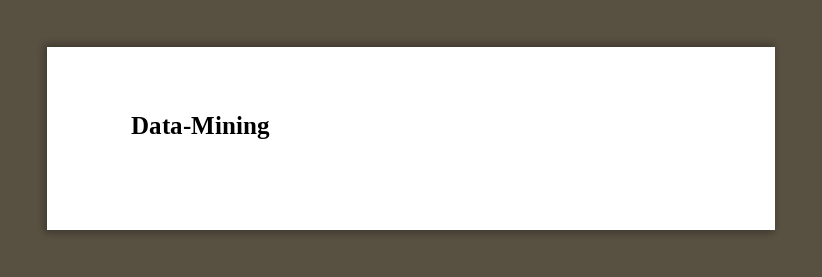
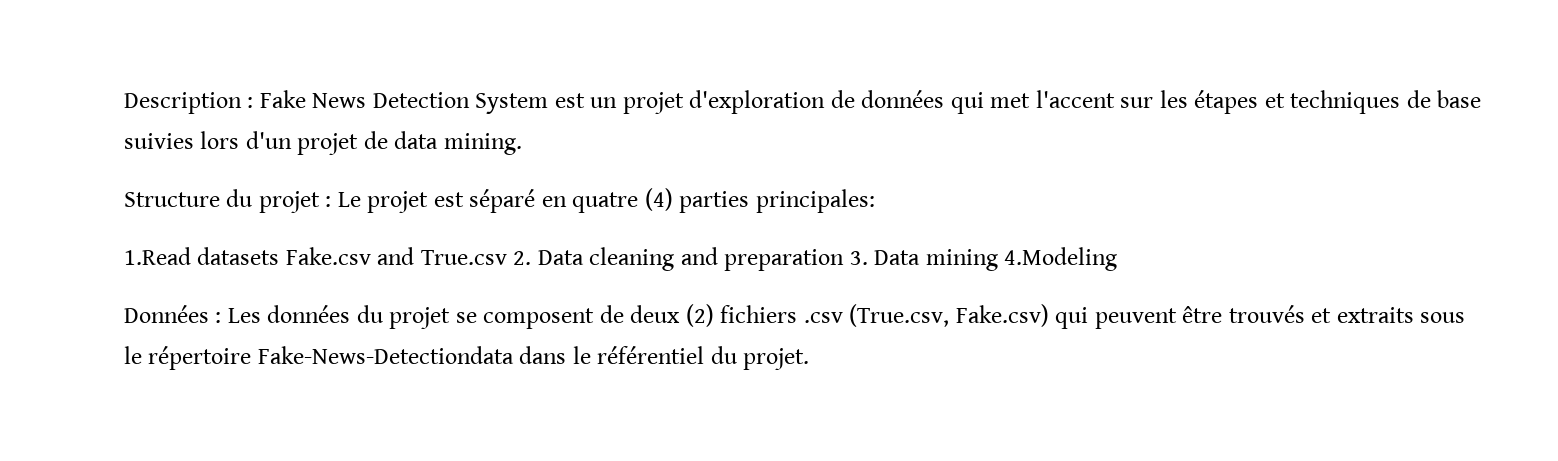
- Data-Mining
+ Description : Fake News Detection System est un projet d'exploration de données qui met l'accent sur les étapes et techniques de base suivies lors d'un projet de data mining.
+ Structure du projet : Le projet est séparé en quatre (4) parties principales:
+ 1.Read datasets Fake.csv and True.csv 2. Data cleaning and preparation 3. Data mining 4.Modeling
+ Données : Les données du projet se composent de deux (2) fichiers .csv (True.csv, Fake.csv) qui peuvent être trouvés et extraits sous le répertoire Fake-News-Detectiondata dans le référentiel du projet.

